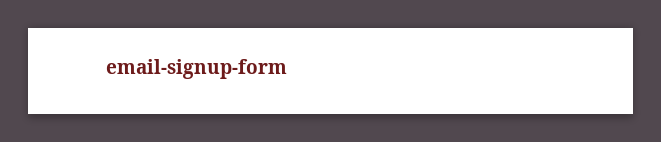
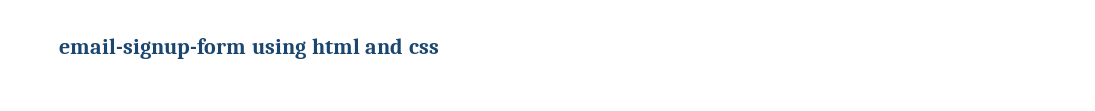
- email-signup-form
+ email-signup-form using html and css

